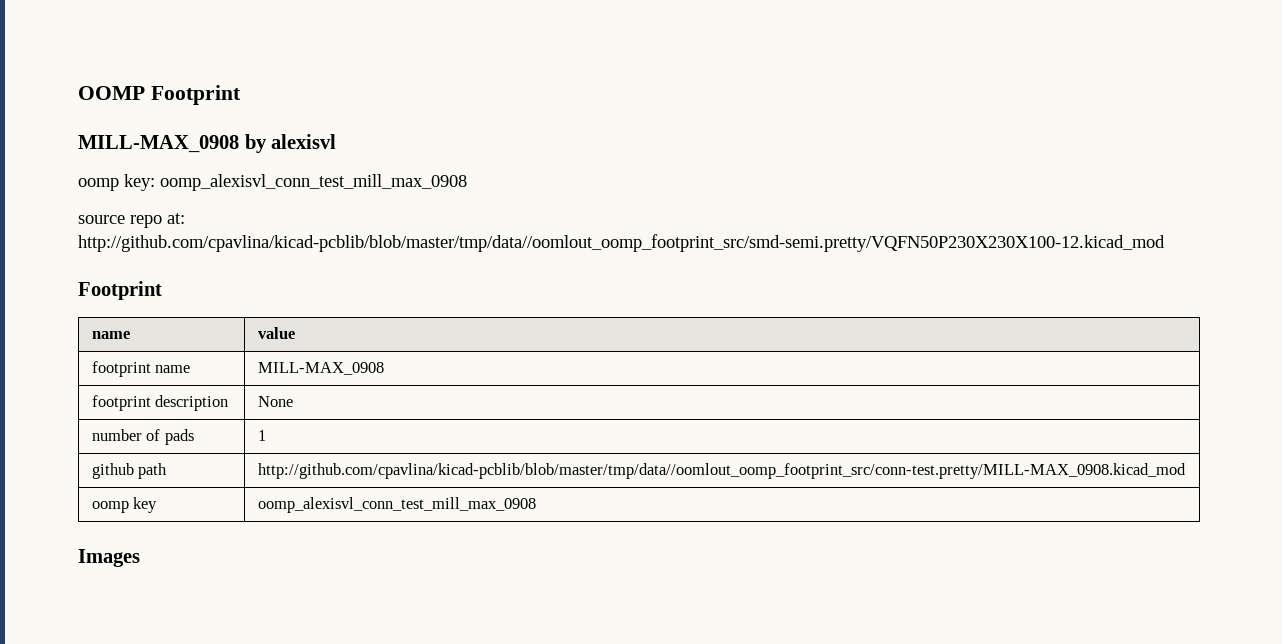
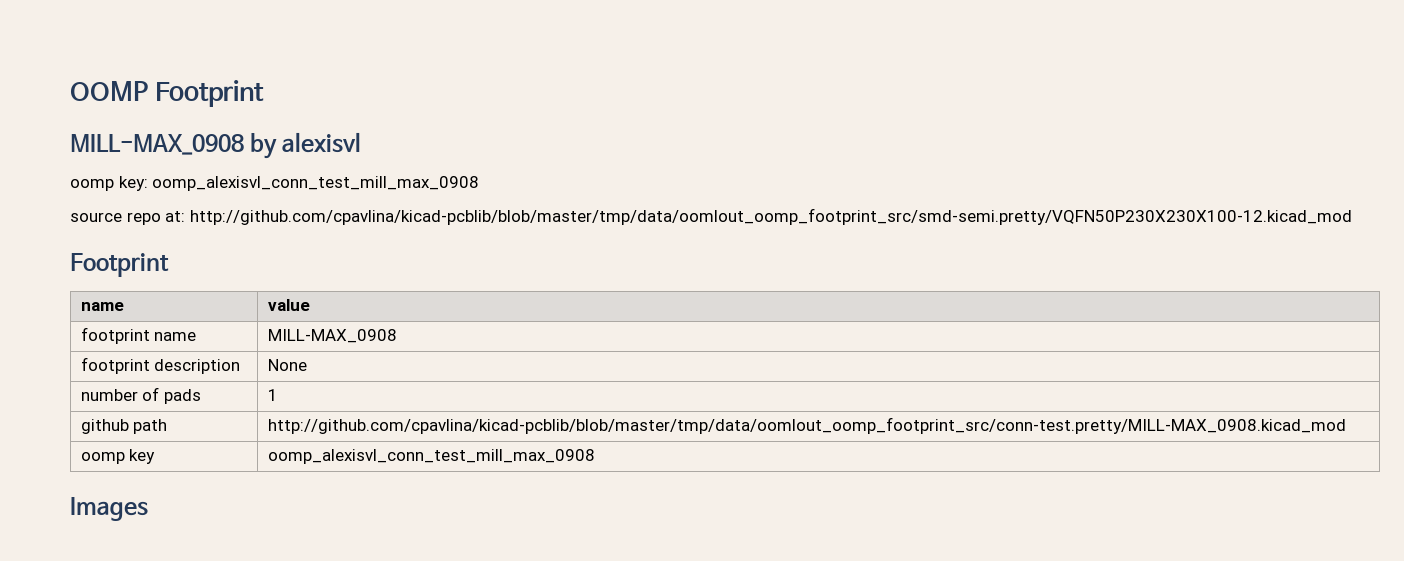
- source repo at: http://github.com/cpavlina/kicad-pcblib/blob/master/tmp/data//oomlout_oomp_footprint_src/smd-semi.pretty/VQFN50P230X230X100-12.kicad_mod
+ source repo at: http://github.com/cpavlina/kicad-pcblib/blob/master/tmp/data/oomlout_oomp_footprint_src/smd-semi.pretty/VQFN50P230X230X100-12.kicad_mod
- github path | http://github.com/cpavlina/kicad-pcblib/blob/master/tmp/data//oomlout_oomp_footprint_src/conn-test.pretty/MILL-MAX_0908.kicad_mod
+ github path | http://github.com/cpavlina/kicad-pcblib/blob/master/tmp/data/oomlout_oomp_footprint_src/conn-test.pretty/MILL-MAX_0908.kicad_mod

